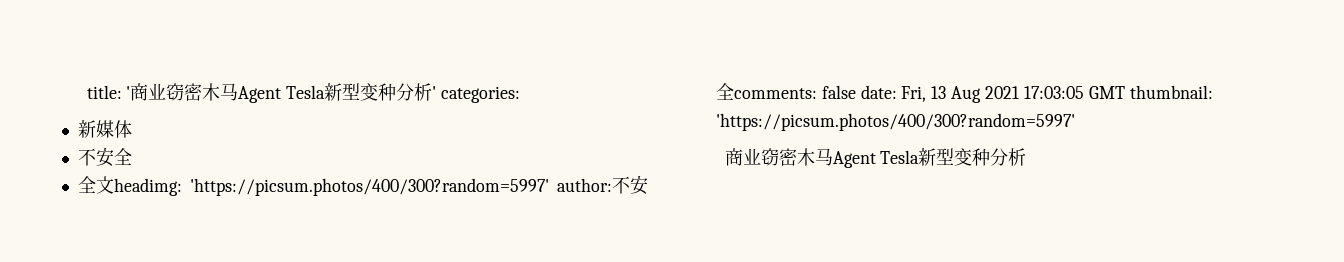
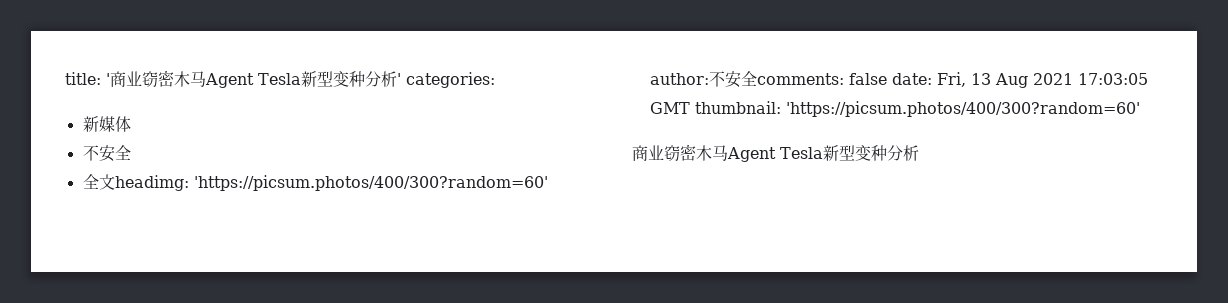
- 全文headimg: 'https://picsum.photos/400/300?random=5997' author:不安全comments: false date: Fri, 13 Aug 2021 17:03:05 GMT thumbnail: 'https://picsum.photos/400/300?random=5997'
+ 全文headimg: 'https://picsum.photos/400/300?random=60' author:不安全comments: false date: Fri, 13 Aug 2021 17:03:05 GMT thumbnail: 'https://picsum.photos/400/300?random=60'

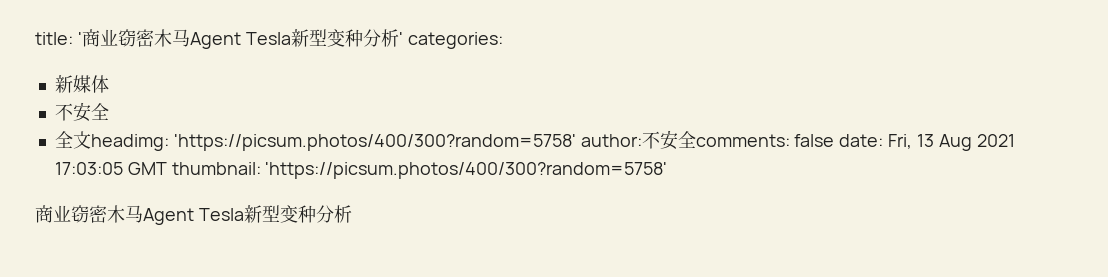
- 全文headimg: 'https://picsum.photos/400/300?random=60' author:不安全comments: false date: Fri, 13 Aug 2021 17:03:05 GMT thumbnail: 'https://picsum.photos/400/300?random=60'
+ 全文headimg: 'https://picsum.photos/400/300?random=5758' author:不安全comments: false date: Fri, 13 Aug 2021 17:03:05 GMT thumbnail: 'https://picsum.photos/400/300?random=5758'

